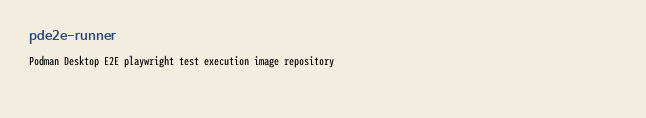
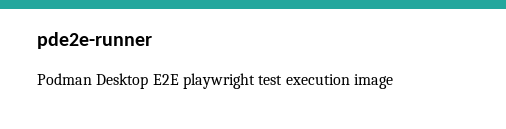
- Podman Desktop E2E playwright test execution image repository
+ Podman Desktop E2E playwright test execution image

